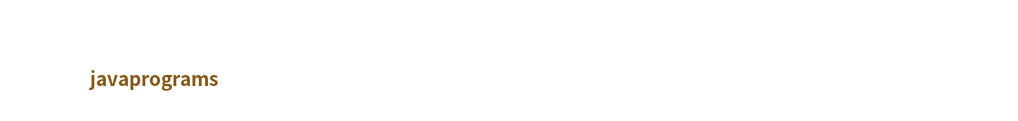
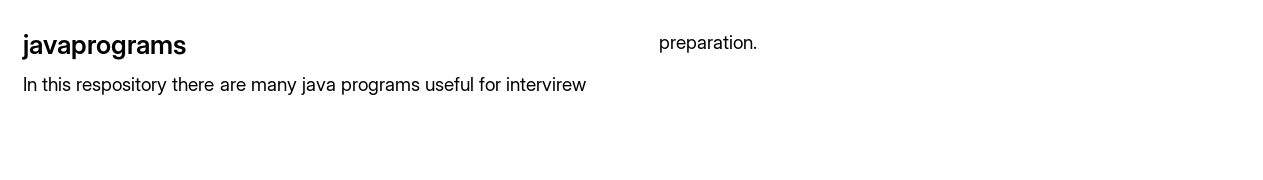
+ In this respository there are many java programs useful for intervirew preparation.

